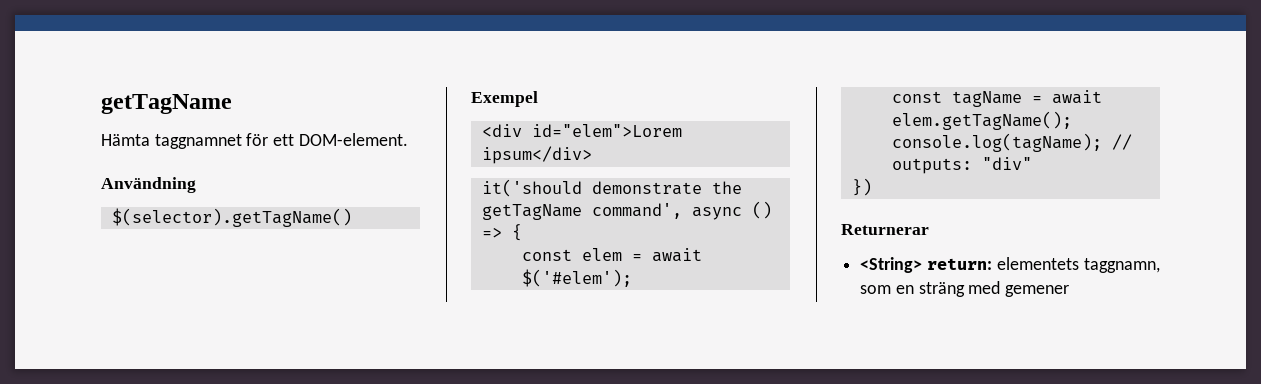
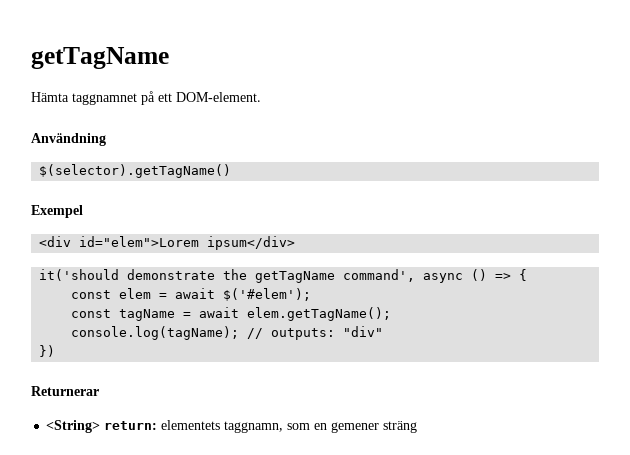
- Hämta taggnamnet för ett DOM-element.
+ Hämta taggnamnet på ett DOM-element.
- <String> return: elementets taggnamn, som en sträng med gemener
+ <String> return: elementets taggnamn, som en gemener sträng

